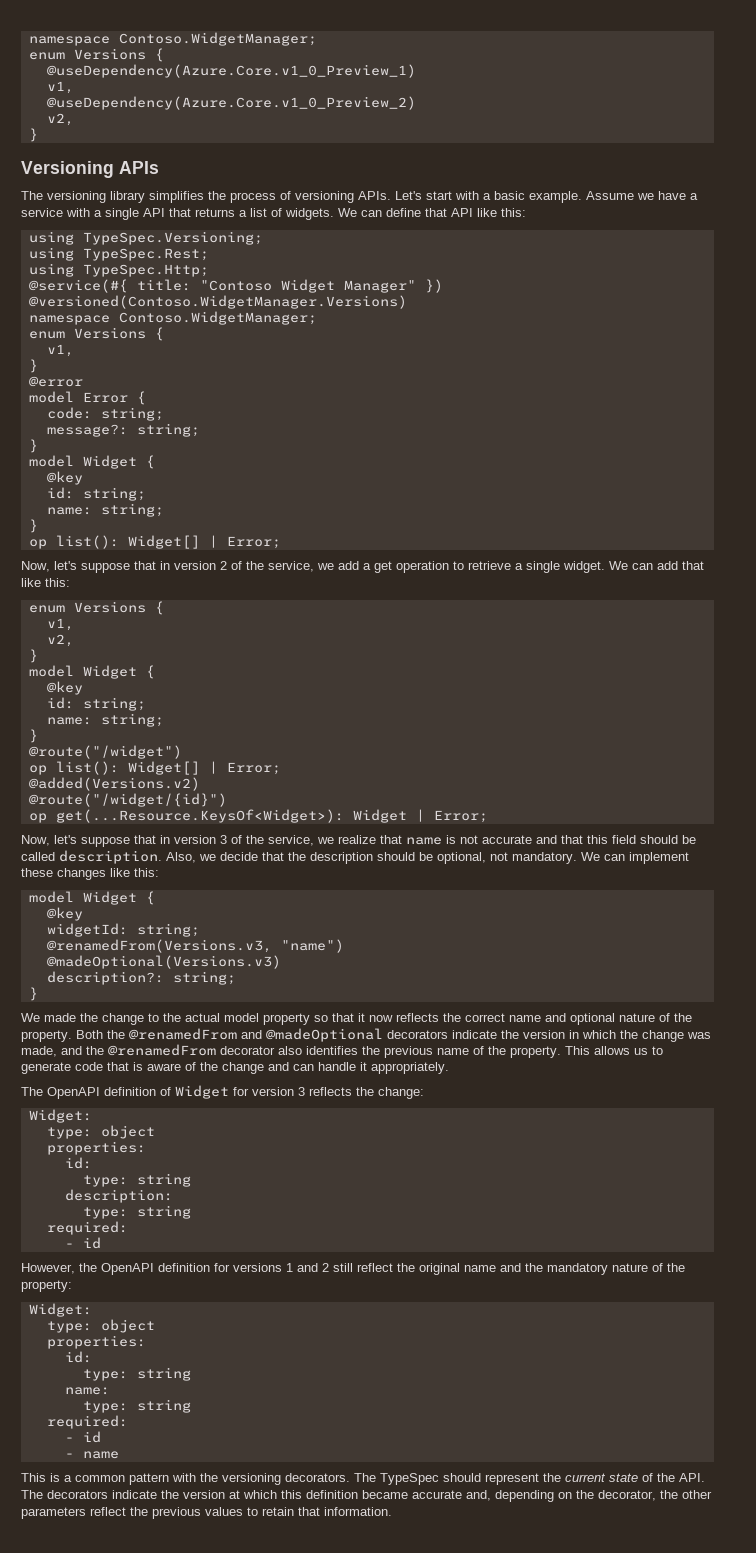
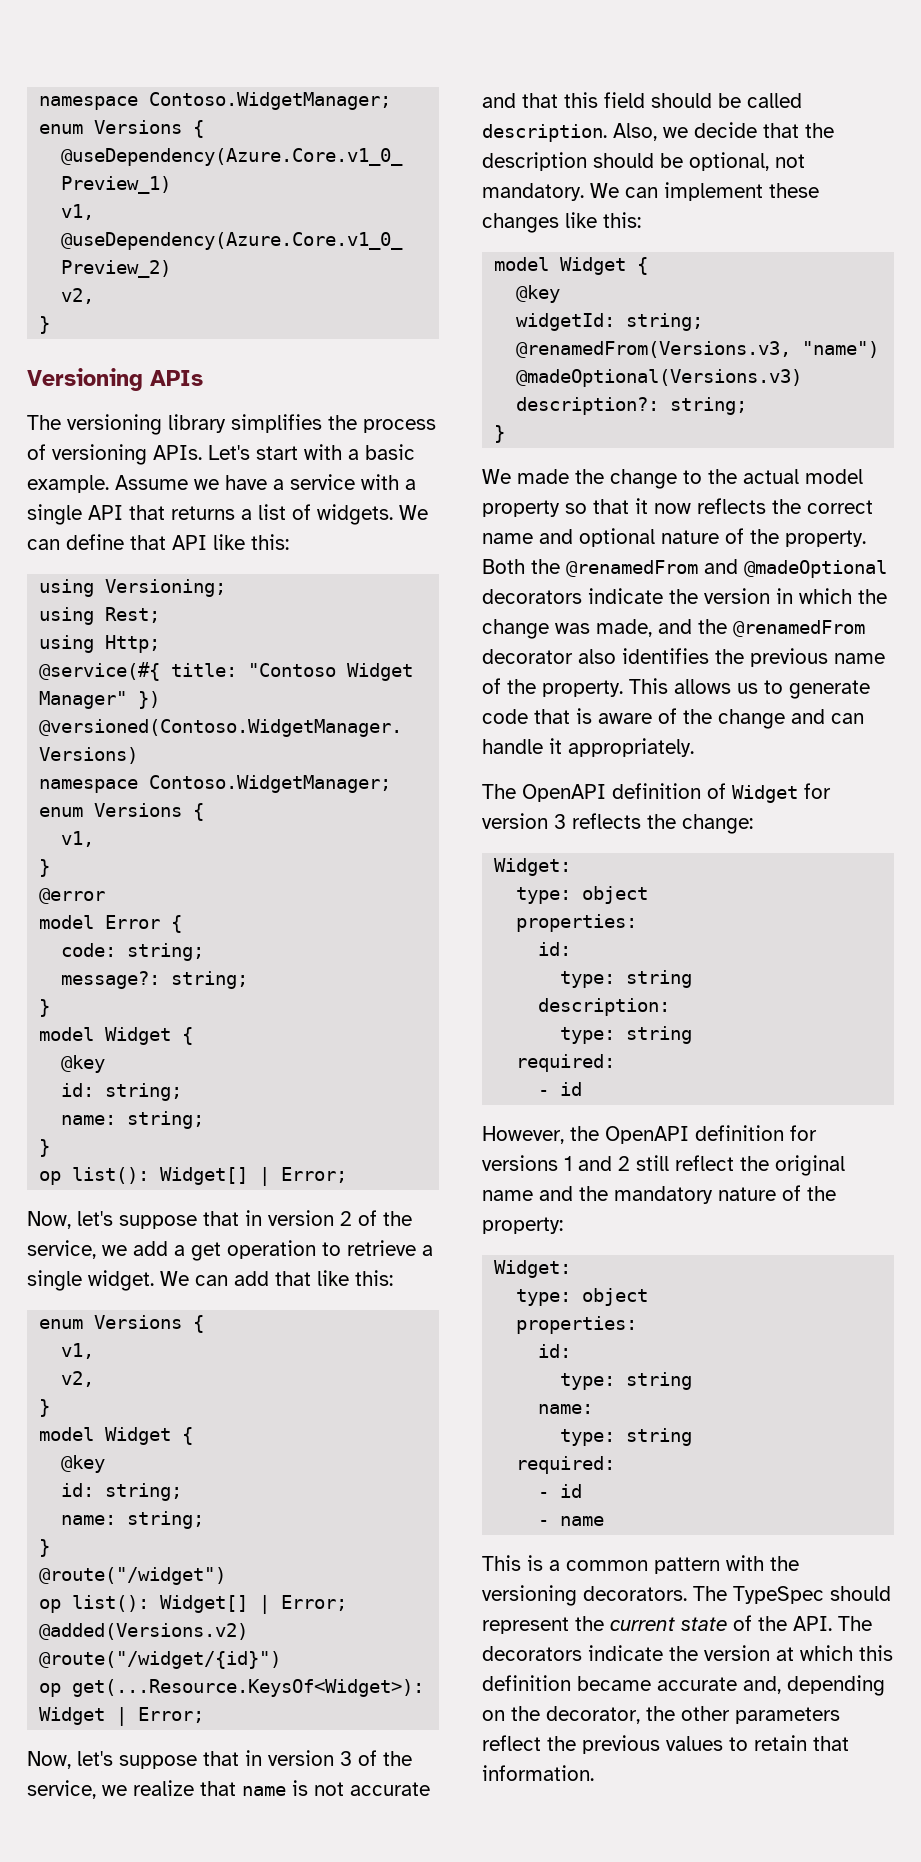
- using TypeSpec.Versioning;
- using TypeSpec.Rest;
- using TypeSpec.Http;
+ using Versioning;
+ using Rest;
+ using Http;

